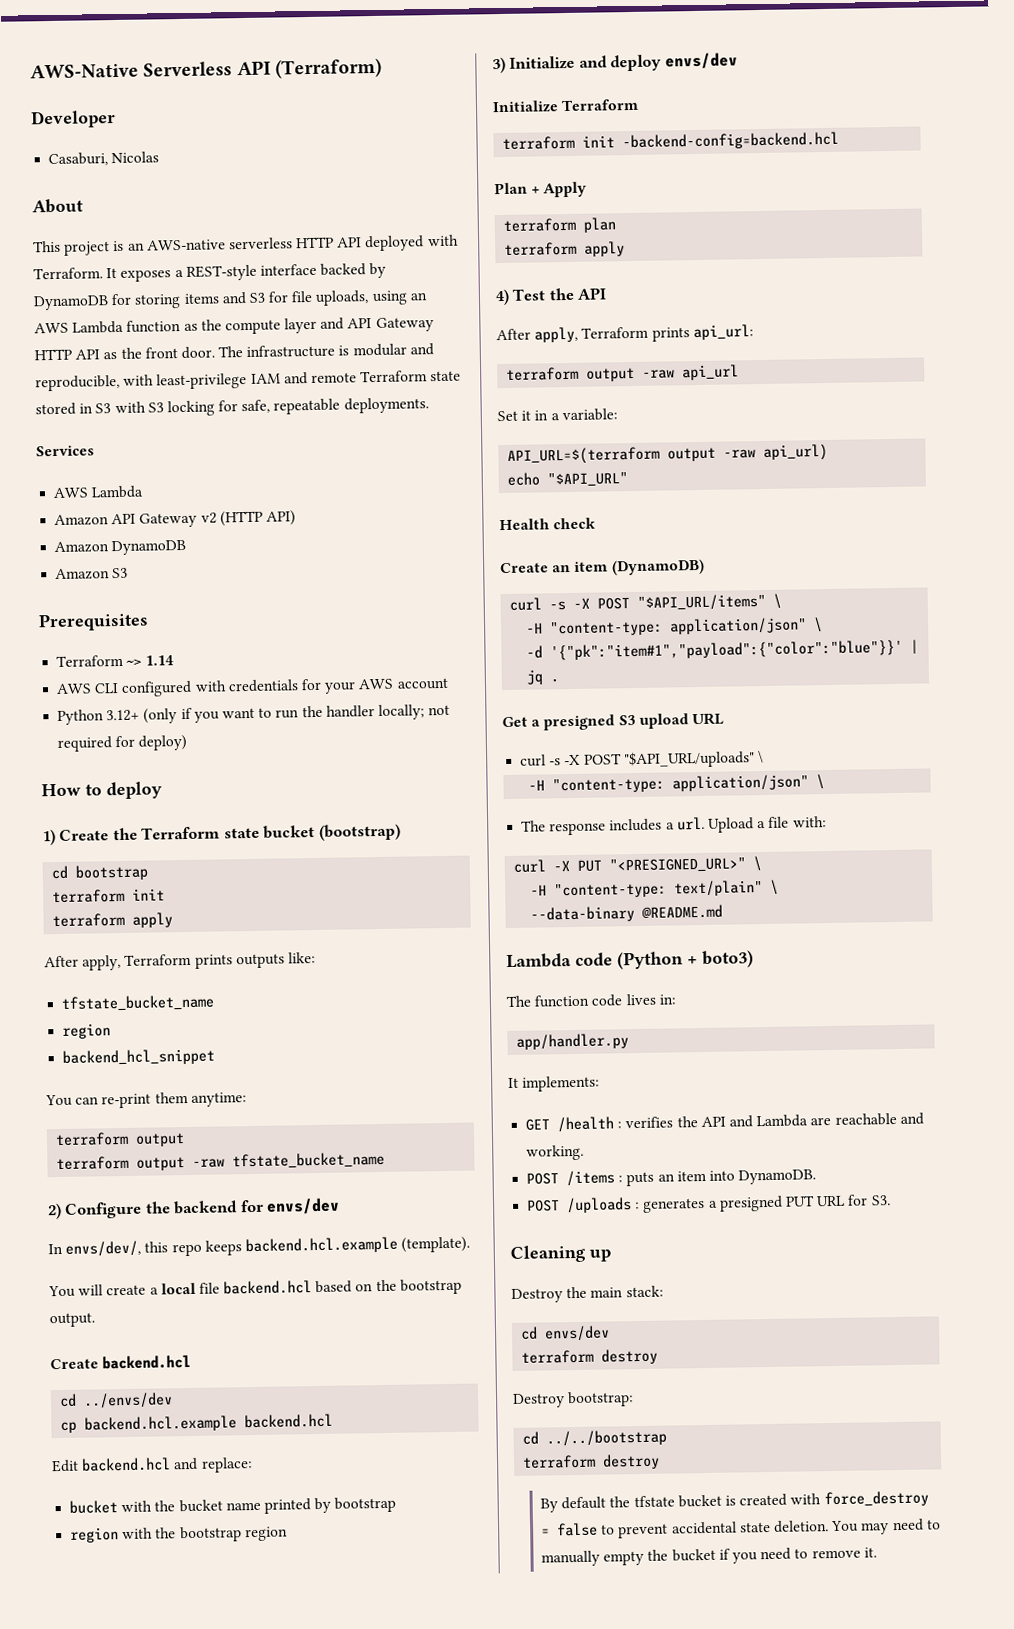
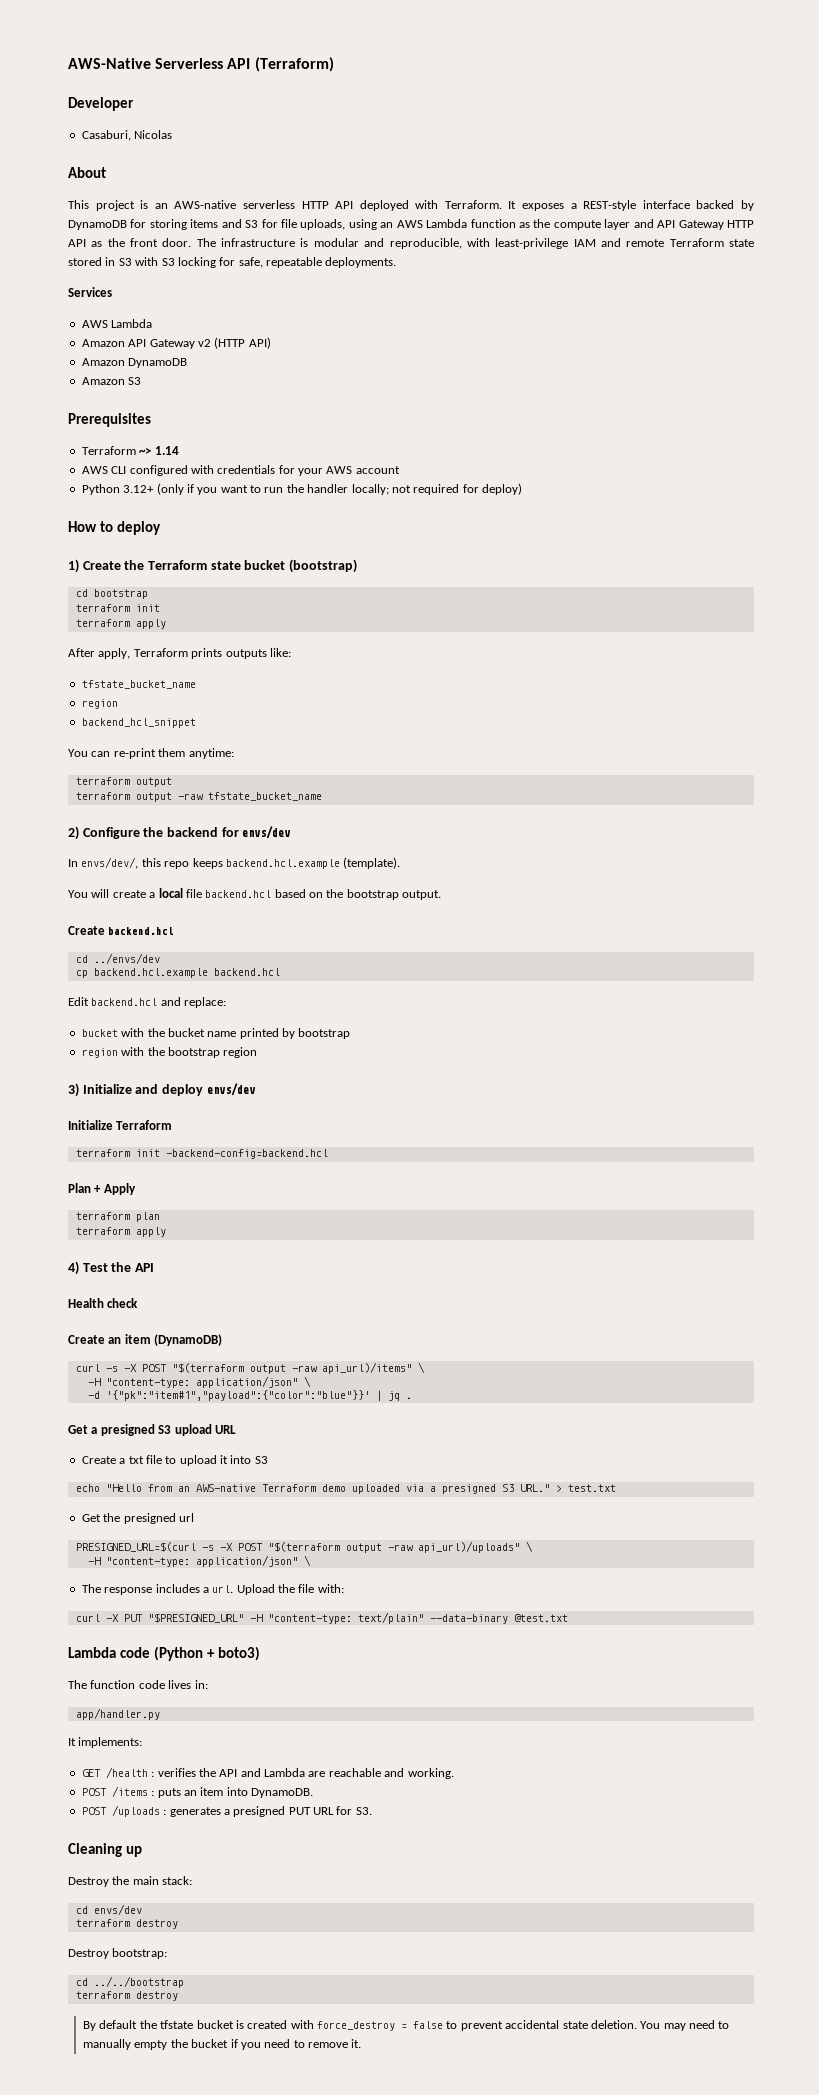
- After apply, Terraform prints api_url:
- terraform output -raw api_url
- Set it in a variable:
- API_URL=$(terraform output -raw api_url)
- echo "$API_URL"
- curl -s -X POST "$API_URL/items" \
+ curl -s -X POST "$(terraform output -raw api_url)/items" \
- curl -s -X POST "$API_URL/uploads" \
+ Create a txt file to upload it into S3
+ echo "Hello from an AWS-native Terraform demo uploaded via a presigned S3 URL." > test.txt
+ Get the presigned url
+ PRESIGNED_URL=$(curl -s -X POST "$(terraform output -raw api_url)/uploads" \
- Upload a file with:
+ Upload the file with:
- curl -X PUT "<PRESIGNED_URL>" \
- -H "content-type: text/plain" \
- --data-binary @README.md
+ curl -X PUT "$PRESIGNED_URL" -H "content-type: text/plain" --data-binary @test.txt

